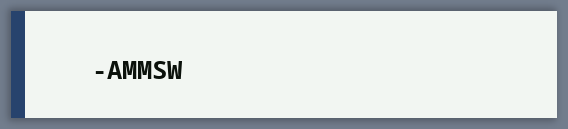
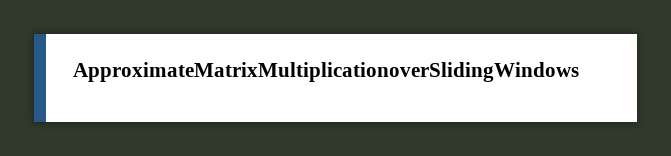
- -AMMSW
+ ApproximateMatrixMultiplicationoverSlidingWindows

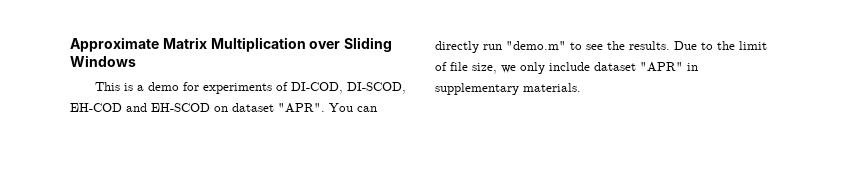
- ApproximateMatrixMultiplicationoverSlidingWindows
+ Approximate Matrix Multiplication over Sliding Windows
+ This is a demo for experiments of DI-COD, DI-SCOD, EH-COD and EH-SCOD on dataset "APR". You can directly run "demo.m" to see the results. Due to the limit of file size, we only include dataset "APR" in supplementary materials.

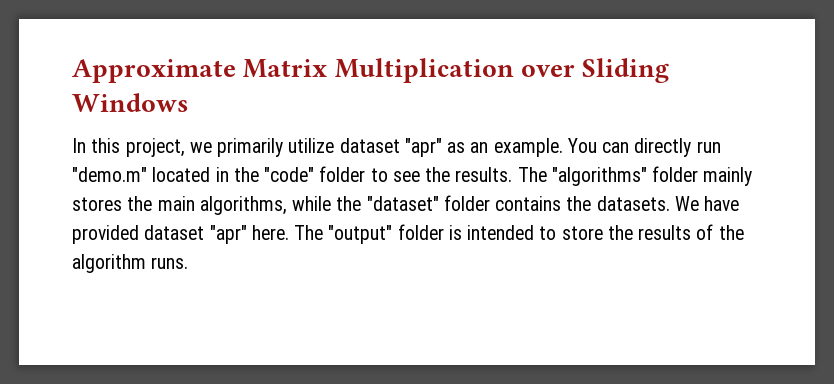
- This is a demo for experiments of DI-COD, DI-SCOD, EH-COD and EH-SCOD on dataset "APR".
+ In this project, we primarily utilize dataset "apr" as an example.
- You can directly run "demo.m" to see the results. Due to the limit of file size, we only include dataset "APR" in supplementary materials.
+ You can directly run "demo.m" located in the "code" folder to see the results. The "algorithms" folder mainly stores the main algorithms, while the "dataset" folder contains the datasets. We have provided dataset "apr" here. The "output" folder is intended to store the results of the algorithm runs.

